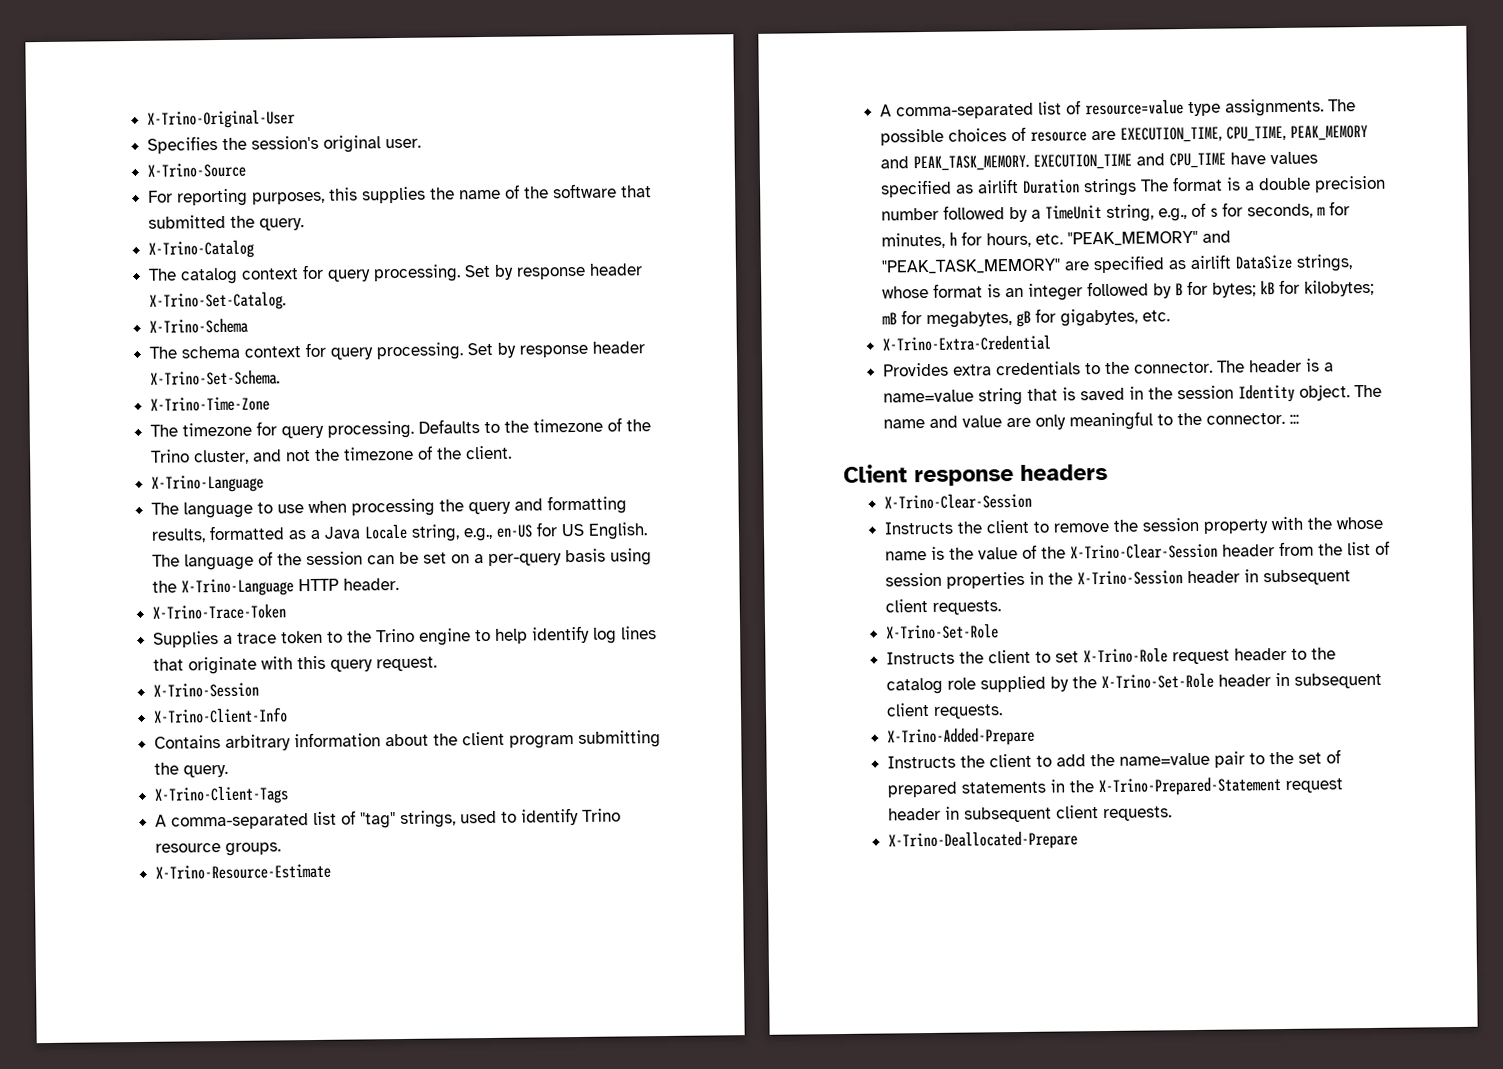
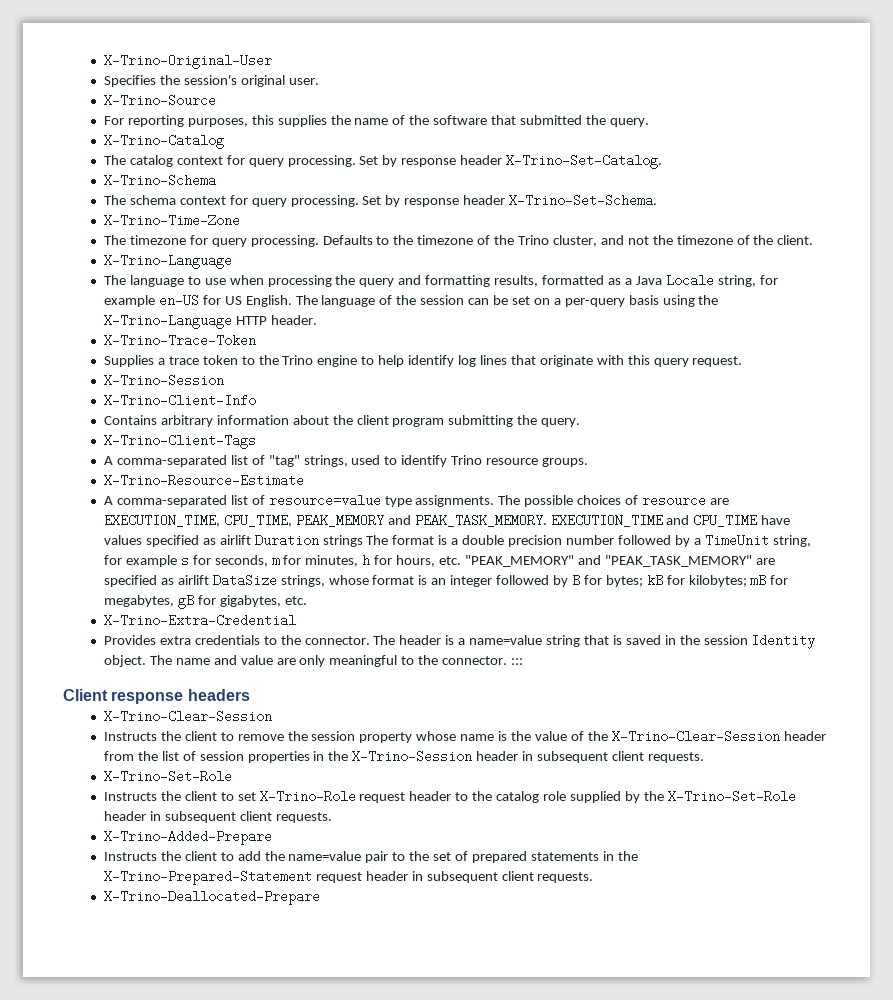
- The language to use when processing the query and formatting results, formatted as a Java Locale string, e.g., en-US for US English.
+ The language to use when processing the query and formatting results, formatted as a Java Locale string, for example en-US for US English.
- EXECUTION_TIME and CPU_TIME have values specified as airlift Duration strings The format is a double precision number followed by a TimeUnit string, e.g., of s for seconds, m for minutes, h for hours, etc. "PEAK_MEMORY" and "PEAK_TASK_MEMORY" are specified as airlift DataSize strings, whose format is an integer followed by B for bytes;
+ EXECUTION_TIME and CPU_TIME have values specified as airlift Duration strings The format is a double precision number followed by a TimeUnit string, for example s for seconds, m for minutes, h for hours, etc. "PEAK_MEMORY" and "PEAK_TASK_MEMORY" are specified as airlift DataSize strings, whose format is an integer followed by B for bytes;
- Instructs the client to remove the session property with the whose name is the value of the X-Trino-Clear-Session header from the list of session properties in the X-Trino-Session header in subsequent client requests.
+ Instructs the client to remove the session property whose name is the value of the X-Trino-Clear-Session header from the list of session properties in the X-Trino-Session header in subsequent client requests.

